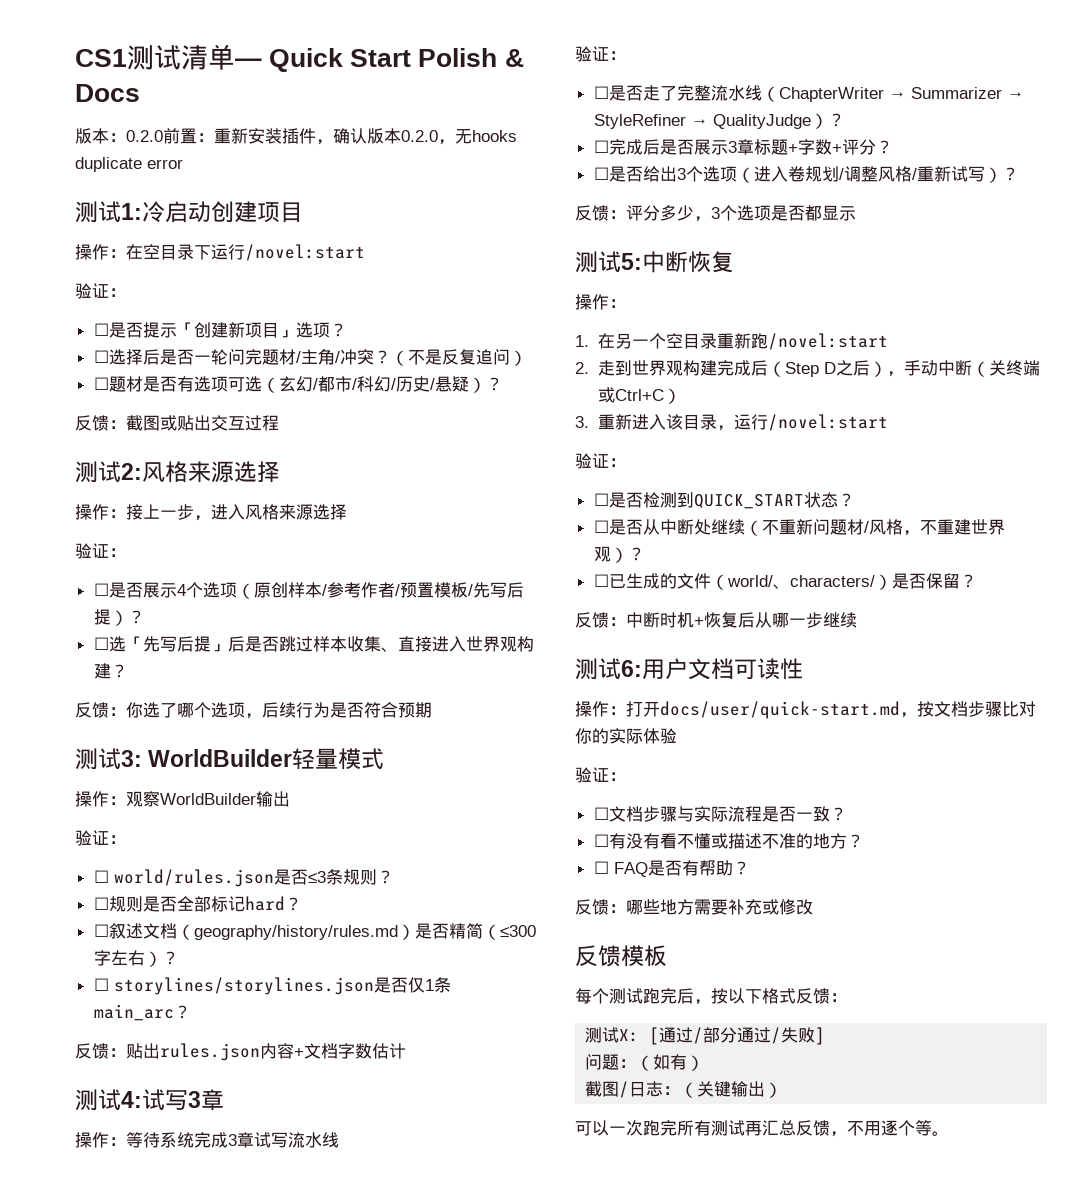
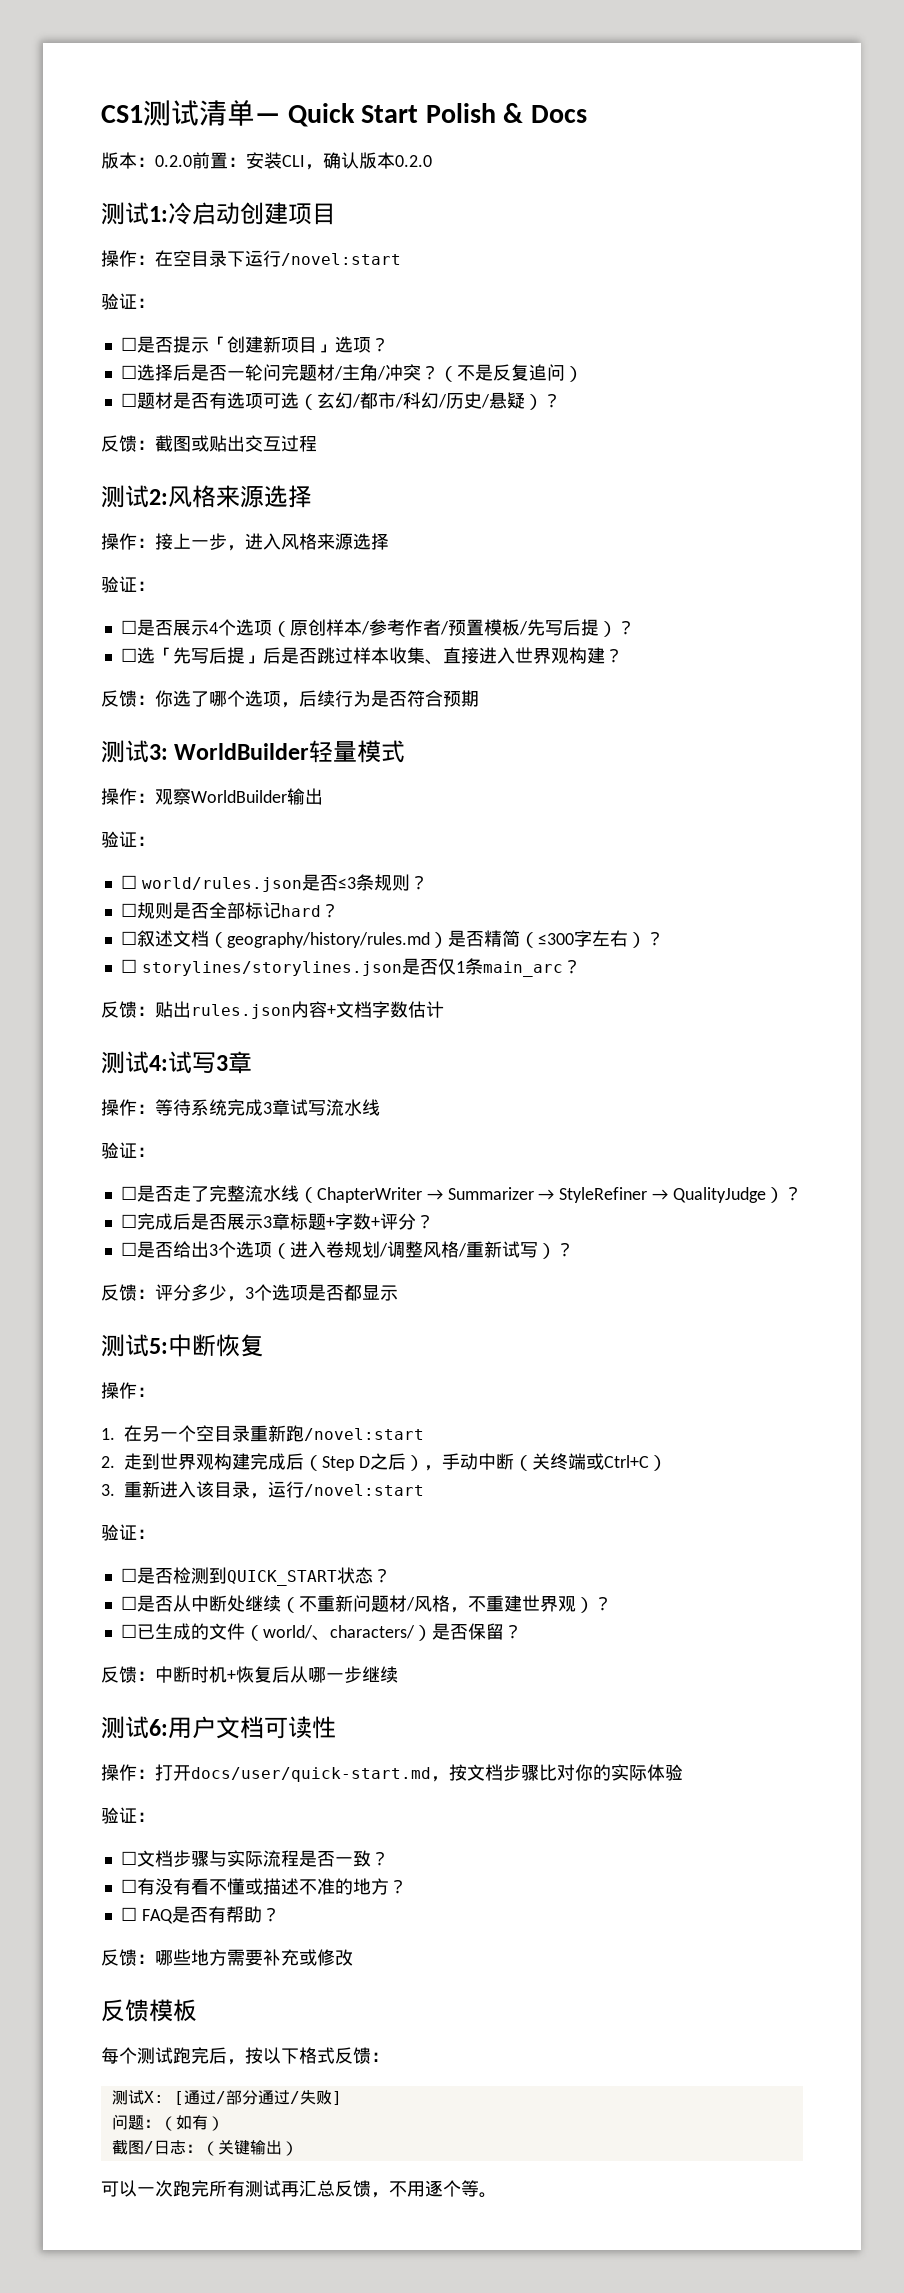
- 版本：0.2.0前置：重新安装插件，确认版本0.2.0，无hooks duplicate error
+ 版本：0.2.0前置：安装CLI，确认版本0.2.0

